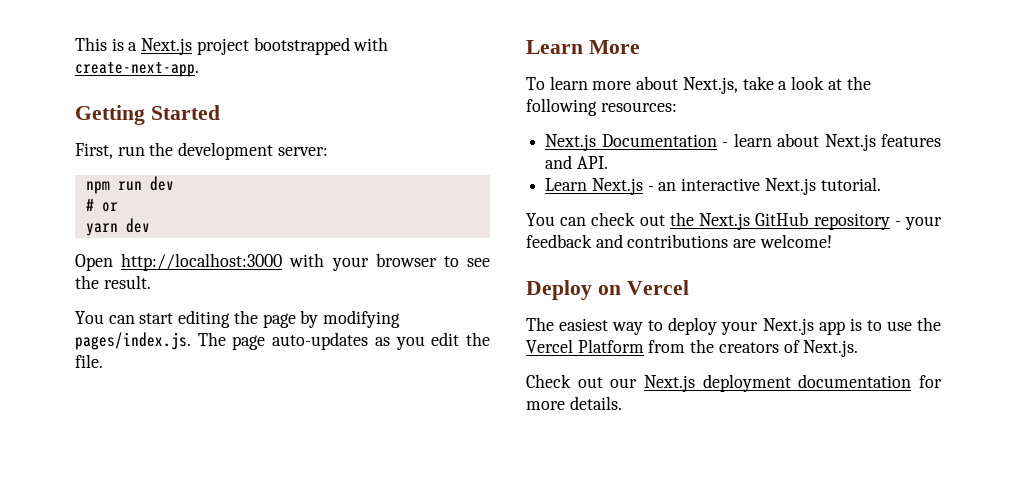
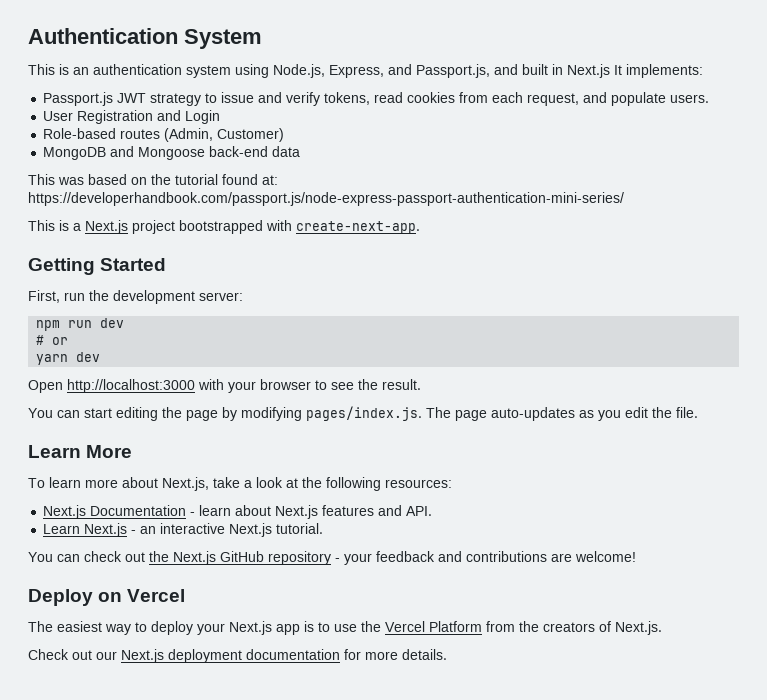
+ Authentication System
+ This is an authentication system using Node.js, Express, and Passport.js, and built in Next.js It implements:
+ Passport.js JWT strategy to issue and verify tokens, read cookies from each request, and populate users.
+ User Registration and Login
+ Role-based routes (Admin, Customer)
+ MongoDB and Mongoose back-end data
+ This was based on the tutorial found at: https://developerhandbook.com/passport.js/node-express-passport-authentication-mini-series/

